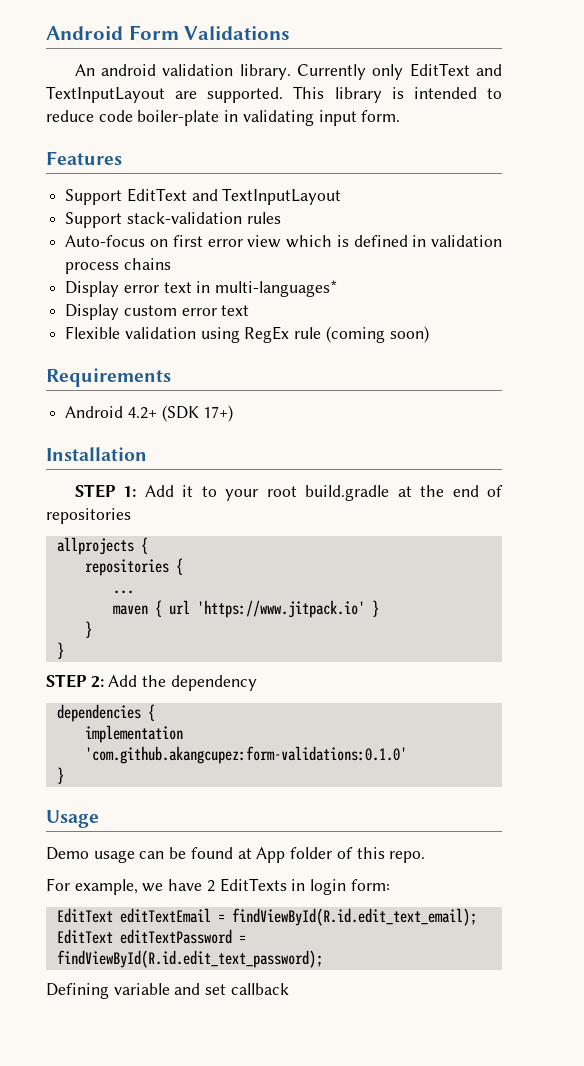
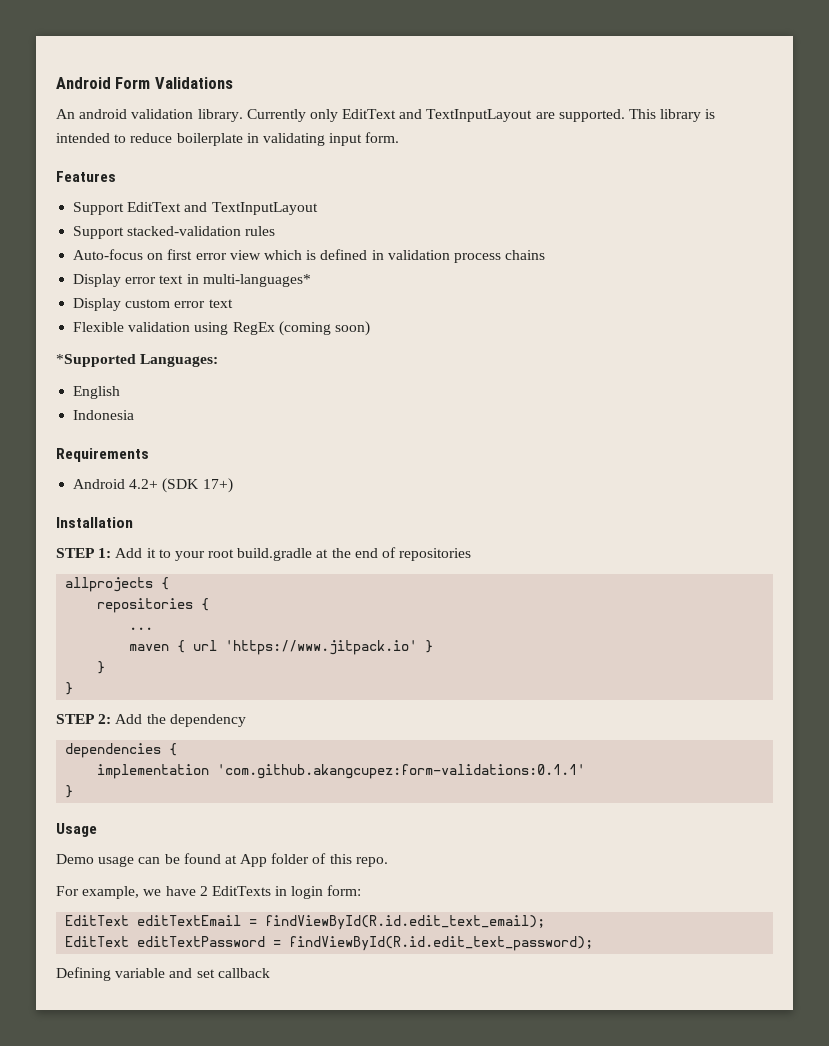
- This library is intended to reduce code boiler-plate in validating input form.
+ This library is intended to reduce boilerplate in validating input form.
- Support stack-validation rules
+ Support stacked-validation rules
- Flexible validation using RegEx rule (coming soon)
+ Flexible validation using RegEx (coming soon)
+ *Supported Languages:
+ English
+ Indonesia
- implementation 'com.github.akangcupez:form-validations:0.1.0'
+ implementation 'com.github.akangcupez:form-validations:0.1.1'

